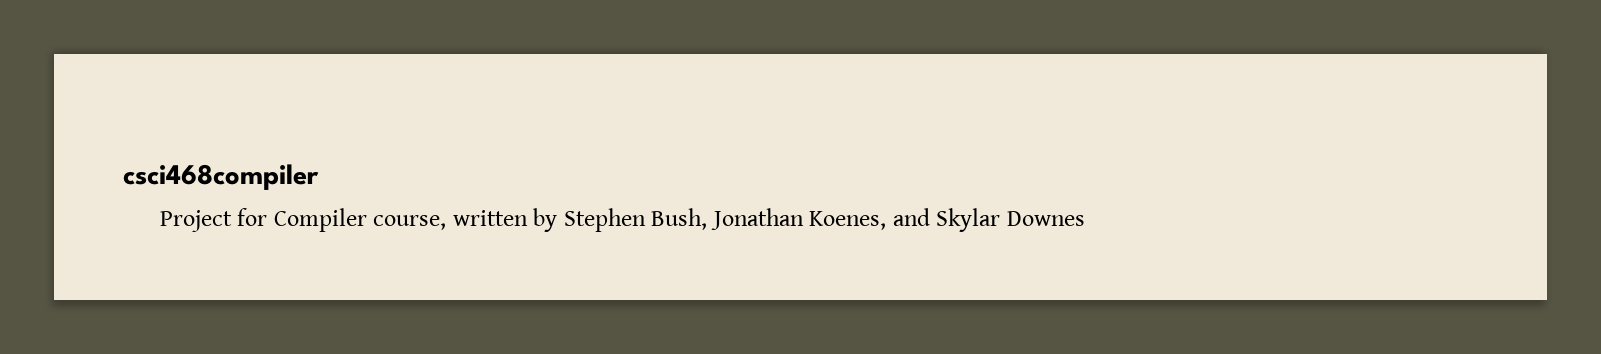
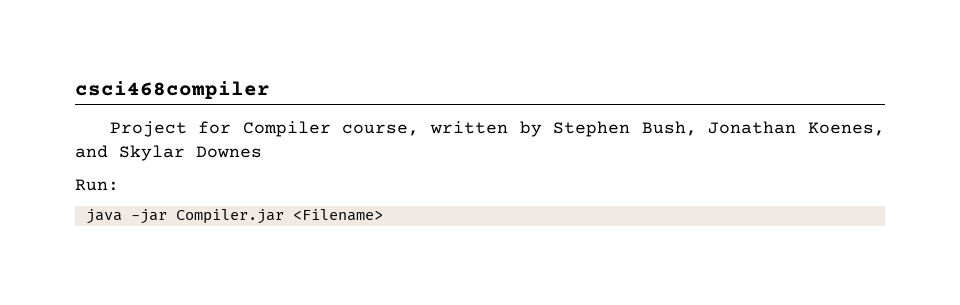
+ Run:
+ java -jar Compiler.jar <Filename>

